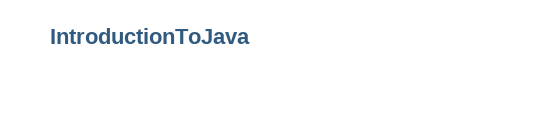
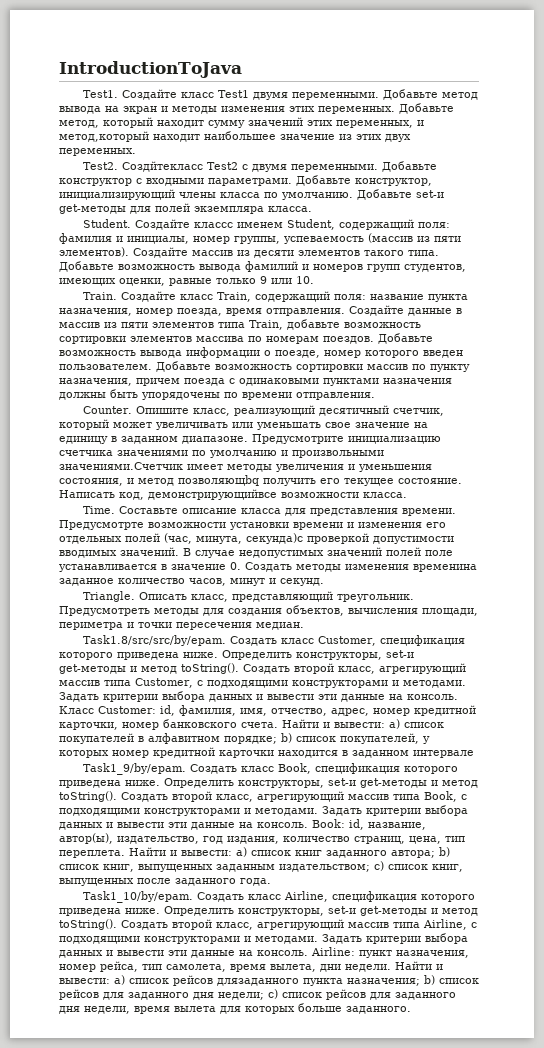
+ Test1. Создайте класс Test1 двумя переменными. Добавьте метод вывода на экран и методы изменения этих переменных. Добавьте метод, который находит сумму значений этих переменных, и метод,который находит наибольшее значение из этих двух переменных.
+ Test2. Создйтекласс Test2 c двумя переменными. Добавьте конструктор с входными параметрами. Добавьте конструктор, инициализирующий члены класса по умолчанию. Добавьте set-и get-методы для полей экземпляра класса.
+ Student. Создайте классс именем Student, содержащий поля: фамилия и инициалы, номер группы, успеваемость (массив из пяти элементов). Создайте массив из десяти элементов такого типа. Добавьте возможность вывода фамилий и номеров групп студентов, имеющих оценки, равные только 9 или 10.
+ Train. Создайте класс Train, содержащий поля: название пункта назначения, номер поезда, время отправления. Создайте данные в массив из пяти элементов типа Train, добавьте возможность сортировки элементов массива по номерам поездов. Добавьте возможность вывода информации о поезде, номер которого введен пользователем. Добавьте возможность сортировки массив по пункту назначения, причем поезда с одинаковыми пунктами назначения должны быть упорядочены по времени отправления.
+ Counter. Опишите класс, реализующий десятичный счетчик, который может увеличивать или уменьшать свое значение на единицу в заданном диапазоне. Предусмотрите инициализацию счетчика значениями по умолчанию и произвольными значениями.Счетчик имеет методы увеличения и уменьшения состояния, и метод позволяющbq получить его текущее состояние. Написать код, демонстрирующийвсе возможности класса.
+ Time. Составьте описание класса для представления времени. Предусмотрте возможности установки времени и изменения его отдельных полей (час, минута, секунда)с проверкой допустимости вводимых значений. В случае недопустимых значений полей поле устанавливается в значение 0. Создать методы изменения временина заданное количество часов, минут и секунд.
+ Triangle. Описать класс, представляющий треугольник. Предусмотреть методы для создания объектов, вычисления площади, периметра и точки пересечения медиан.
+ Task1.8/src/src/by/epam. Создать класс Customer, спецификация которого приведена ниже. Определить конструкторы, set-и get-методы и метод toString(). Создать второй класс, агрегирующий массив типа Customer, с подходящими конструкторами и методами. Задать критерии выбора данных и вывести эти данные на консоль. Класс Customer: id, фамилия, имя, отчество, адрес, номер кредитной карточки, номер банковского счета. Найти и вывести: a) список покупателей в алфавитном порядке; b) список покупателей, у которых номер кредитной карточки находится в заданном интервале
+ Task1_9/by/epam. Создать класс Book, спецификация которого приведена ниже. Определить конструкторы, set-и get-методы и метод toString(). Создать второй класс, агрегирующий массив типа Book, с подходящими конструкторами и методами. Задать критерии выбора данных и вывести эти данные на консоль. Book: id, название, автор(ы), издательство, год издания, количество страниц, цена, тип переплета. Найти и вывести: a) список книг заданного автора; b) список книг, выпущенных заданным издательством; c) список книг, выпущенных после заданного года.
+ Task1_10/by/epam. Создать класс Airline, спецификация которого приведена ниже. Определить конструкторы, set-и get-методы и метод toString(). Создать второй класс, агрегирующий массив типа Airline, с подходящими конструкторами и методами. Задать критерии выбора данных и вывести эти данные на консоль. Airline: пункт назначения, номер рейса, тип самолета, время вылета, дни недели. Найти и вывести: a) список рейсов длязаданного пункта назначения; b) список рейсов для заданного дня недели; c) список рейсов для заданного дня недели, время вылета для которых больше заданного.

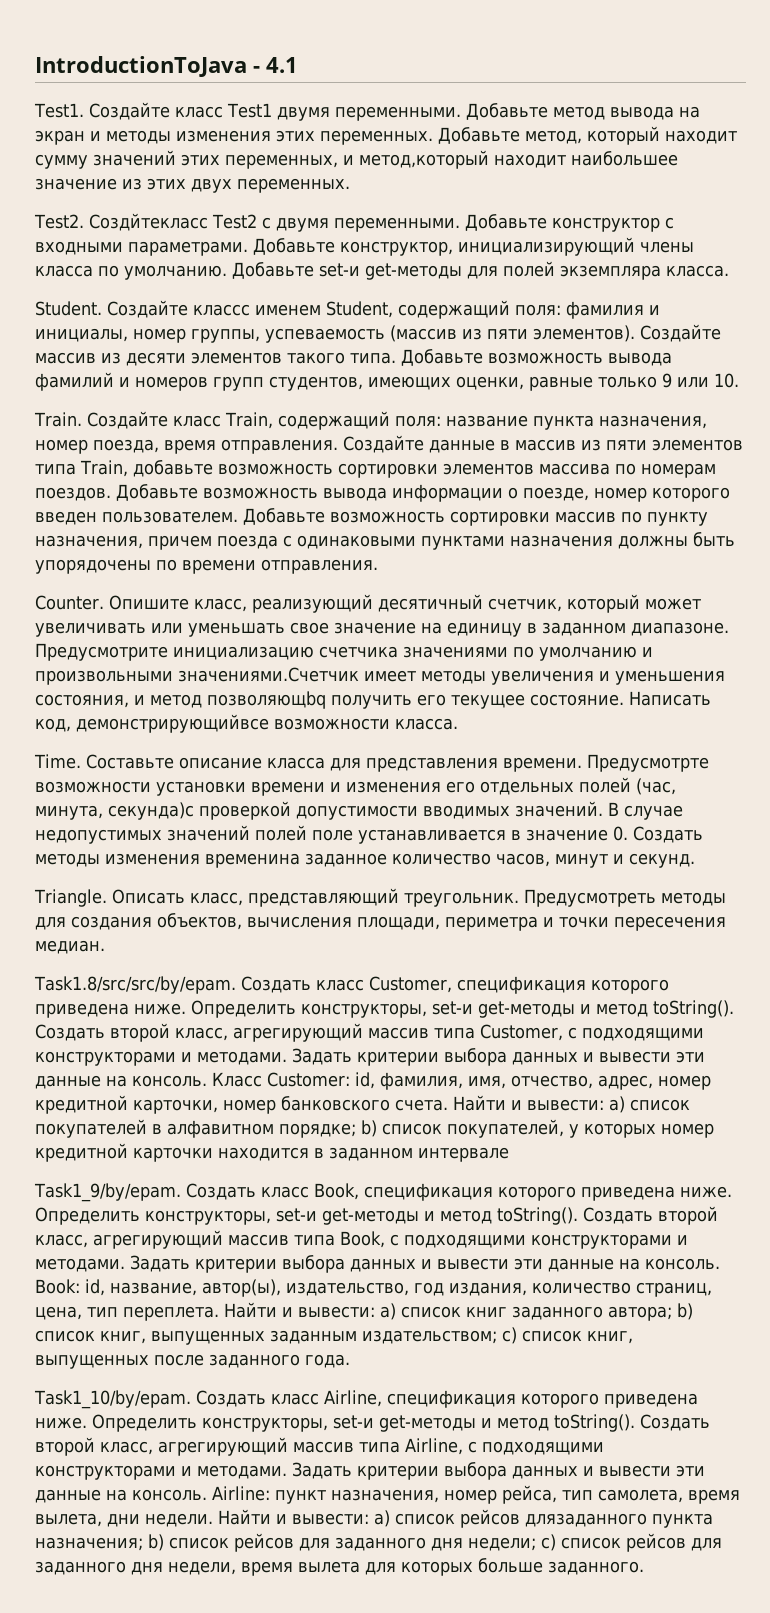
- IntroductionToJava
+ IntroductionToJava - 4.1

